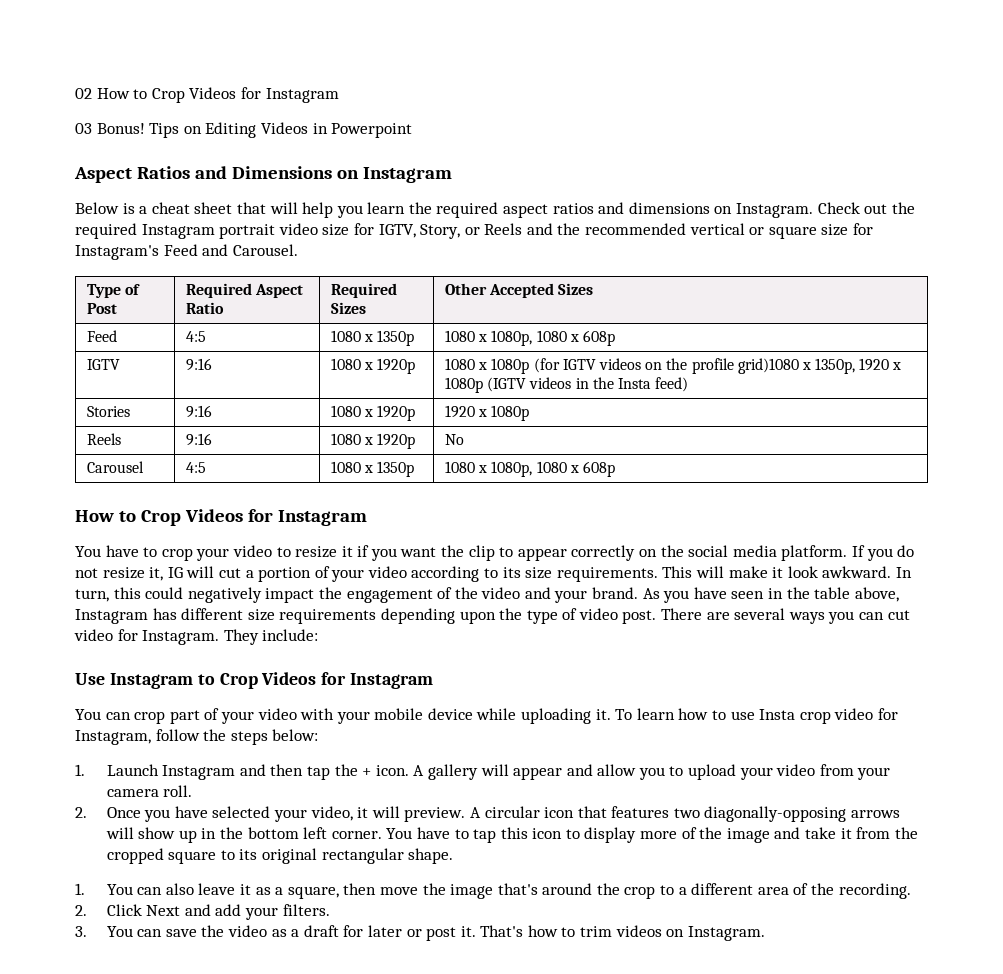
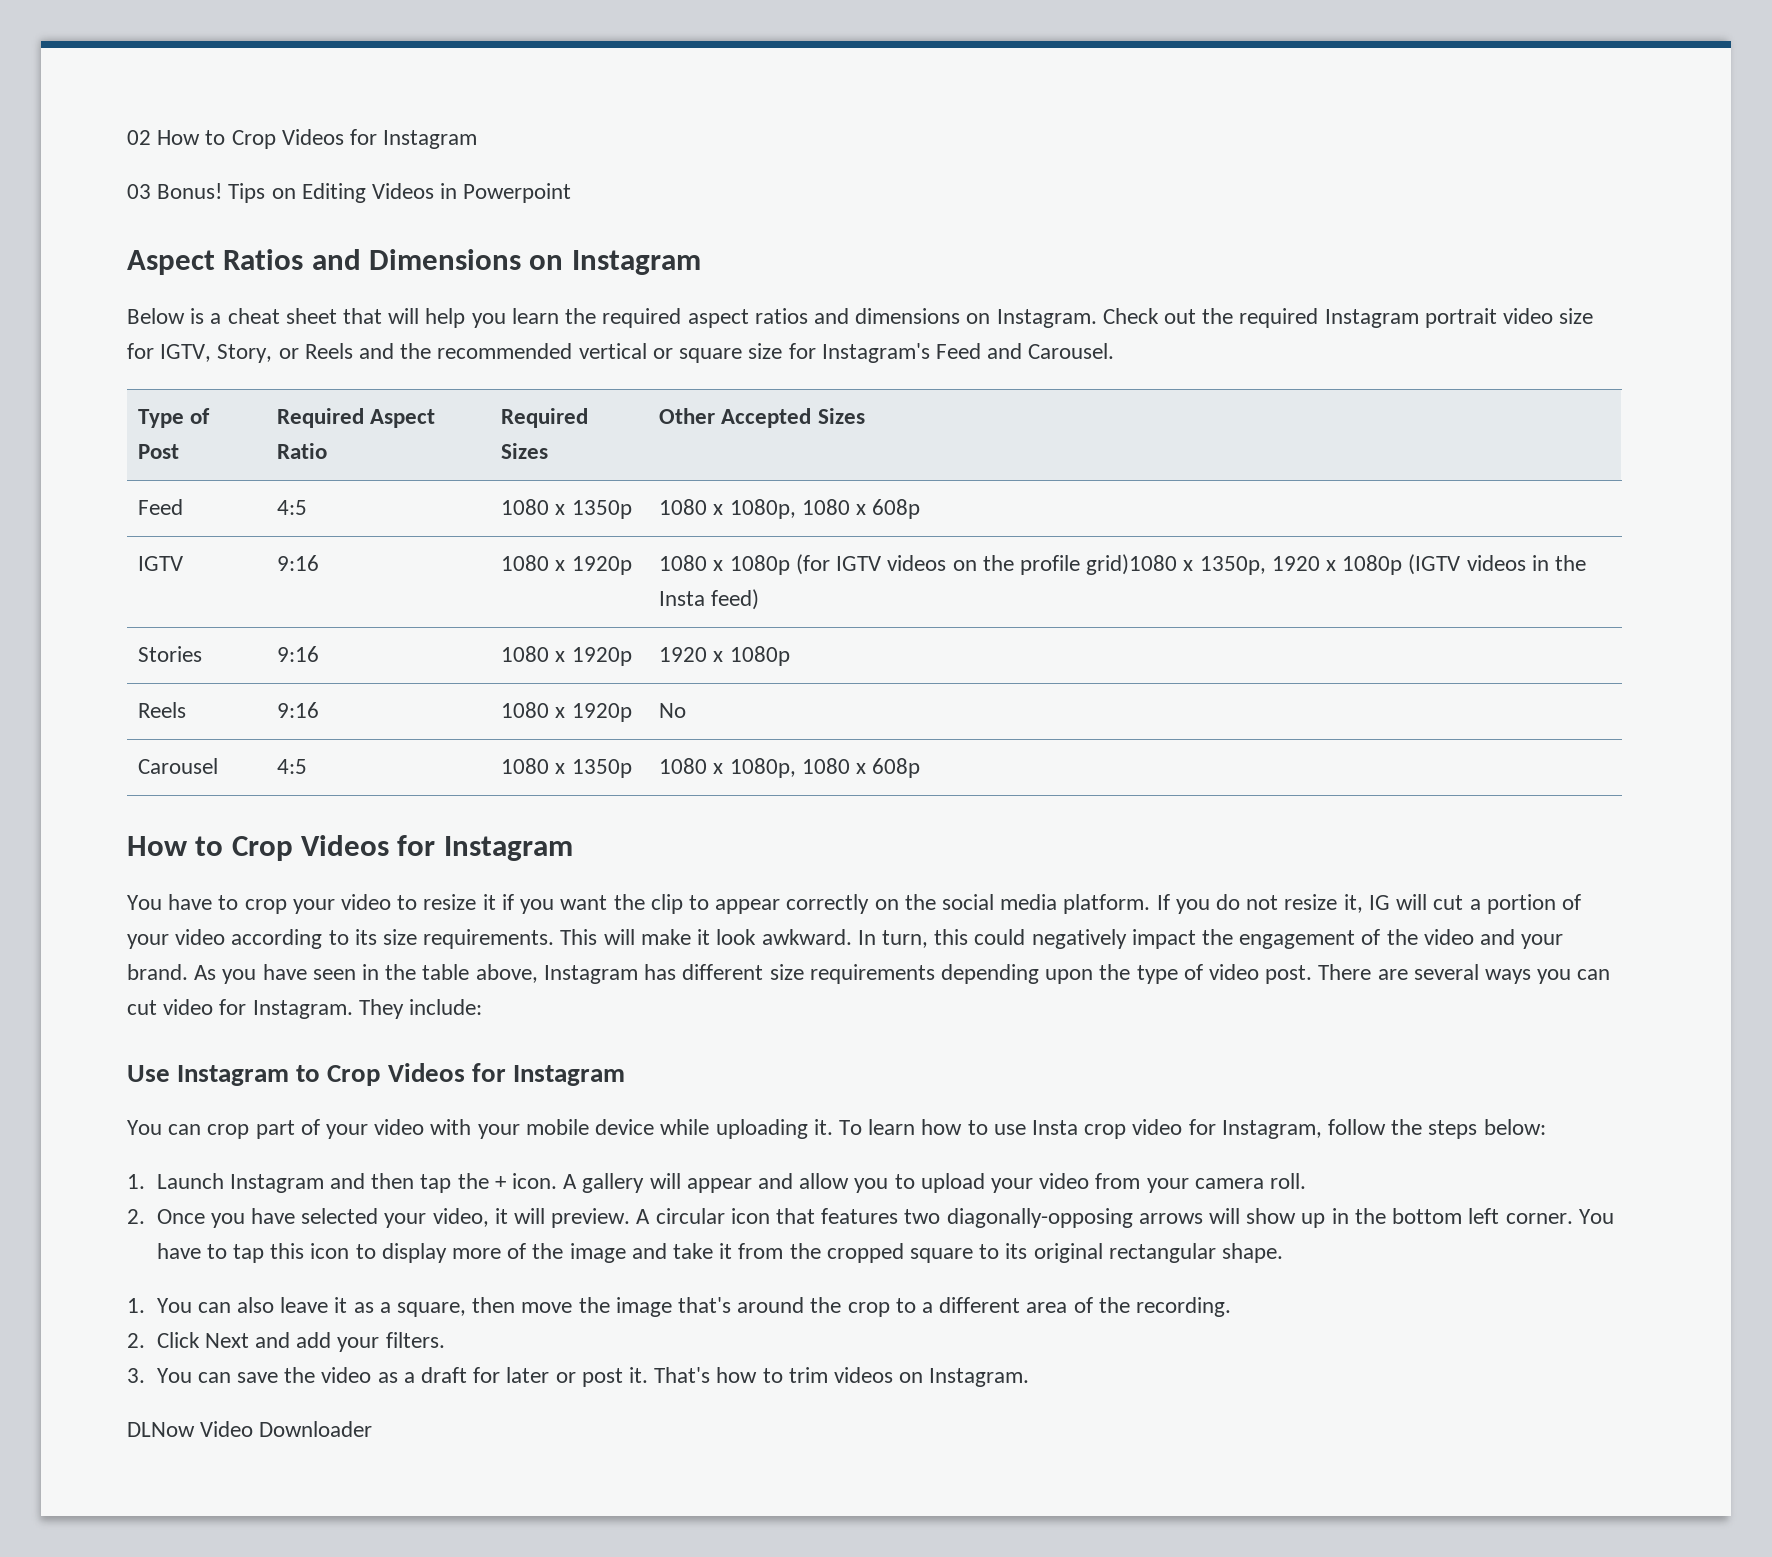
+ DLNow Video Downloader

